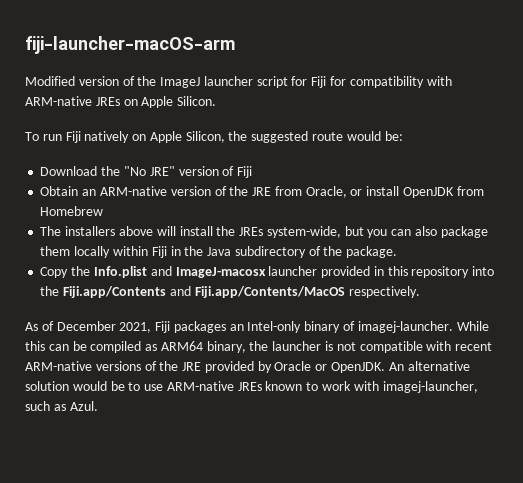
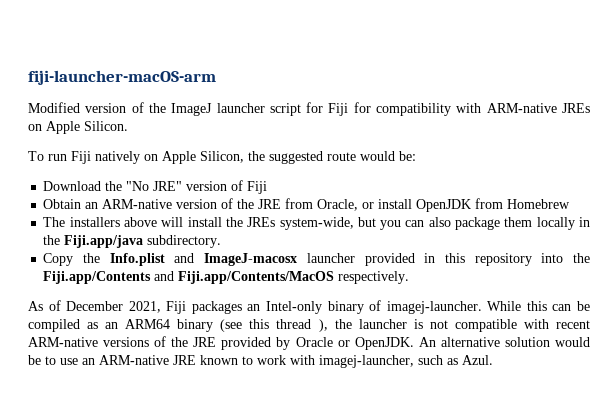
- The installers above will install the JREs system-wide, but you can also package them locally within Fiji in the Java subdirectory of the package.
+ The installers above will install the JREs system-wide, but you can also package them locally in the Fiji.app/java subdirectory.
- While this can be compiled as ARM64 binary, the launcher is not compatible with recent ARM-native versions of the JRE provided by Oracle or OpenJDK.
+ While this can be compiled as an ARM64 binary (see this thread ), the launcher is not compatible with recent ARM-native versions of the JRE provided by Oracle or OpenJDK.
- An alternative solution would be to use ARM-native JREs known to work with imagej-launcher, such as Azul.
+ An alternative solution would be to use an ARM-native JRE known to work with imagej-launcher, such as Azul.

